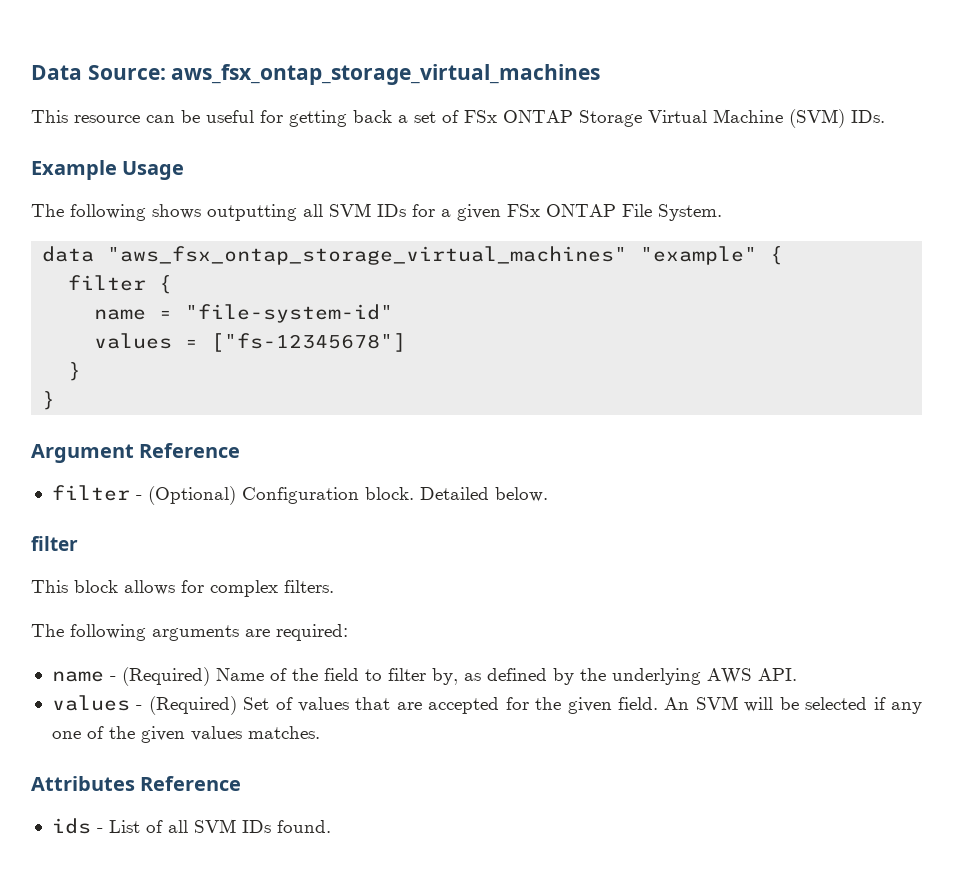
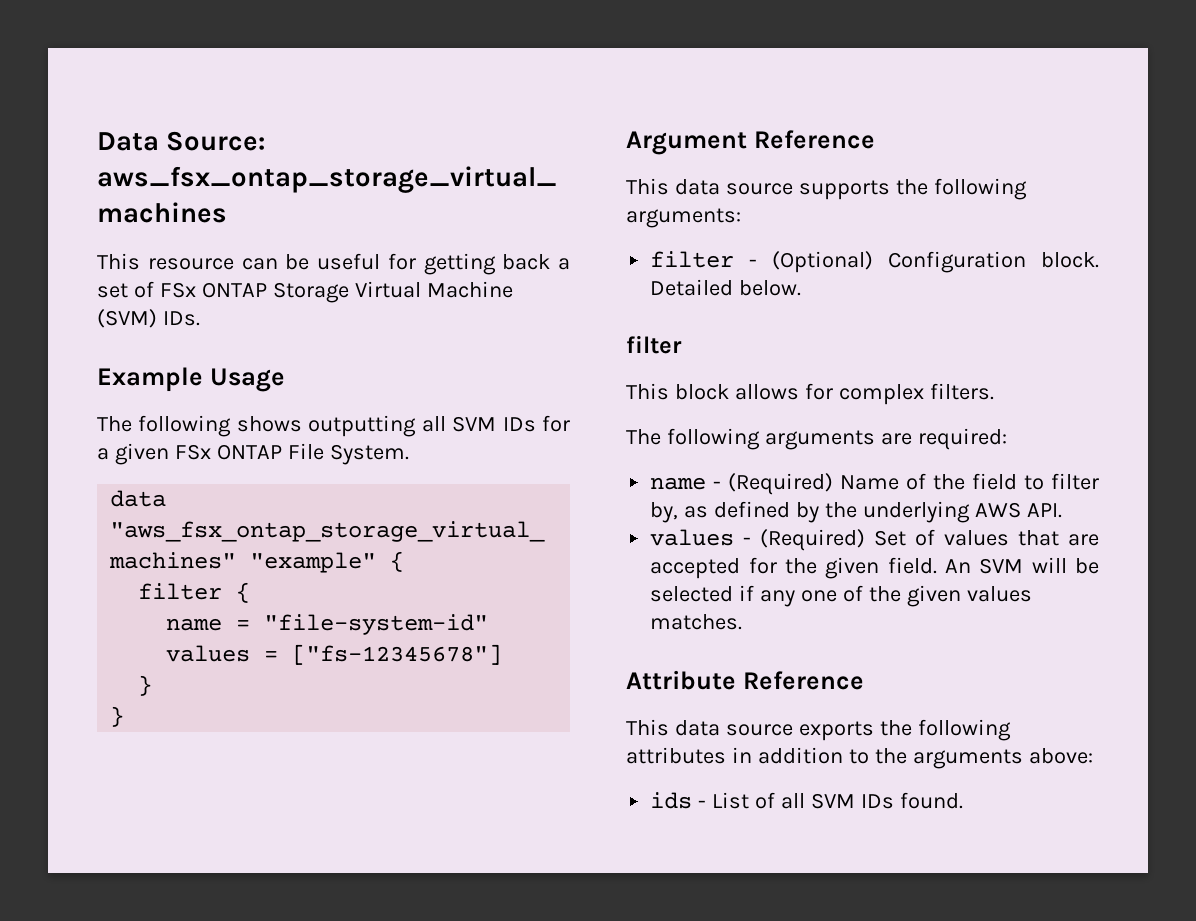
+ This data source supports the following arguments:
- Attributes Reference
+ Attribute Reference
+ This data source exports the following attributes in addition to the arguments above:

